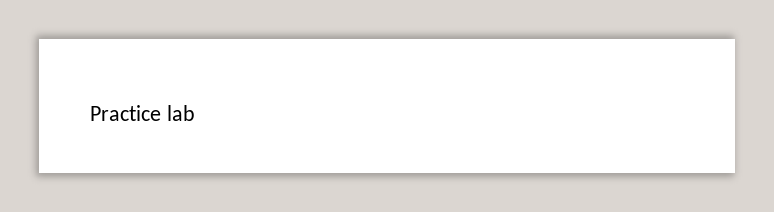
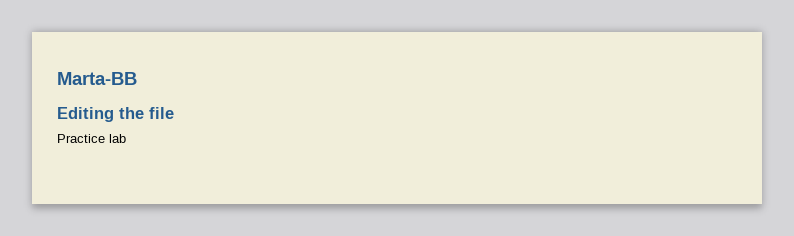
+ Marta-BB
+ Editing the file

